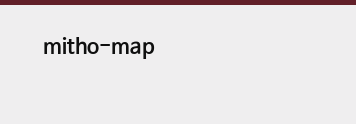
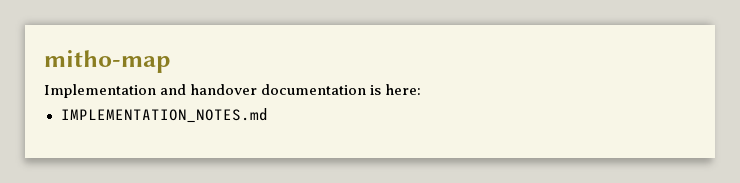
+ Implementation and handover documentation is here:
+ IMPLEMENTATION_NOTES.md

